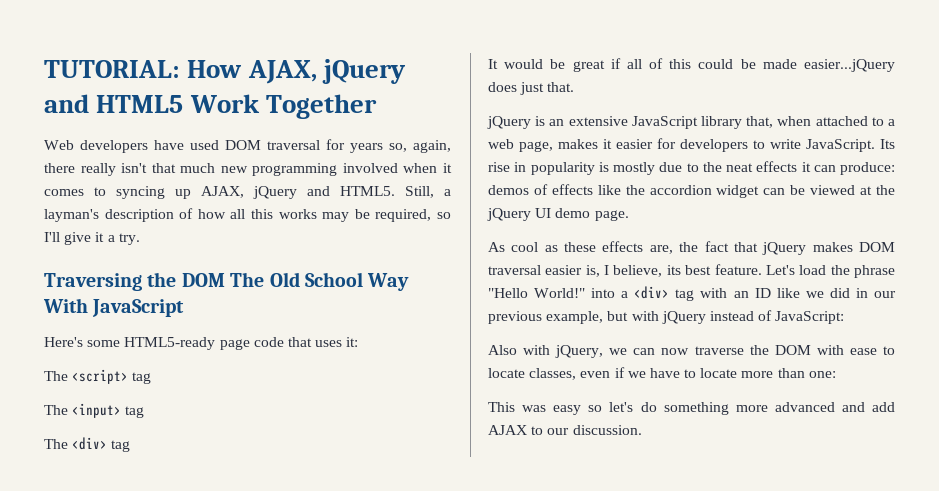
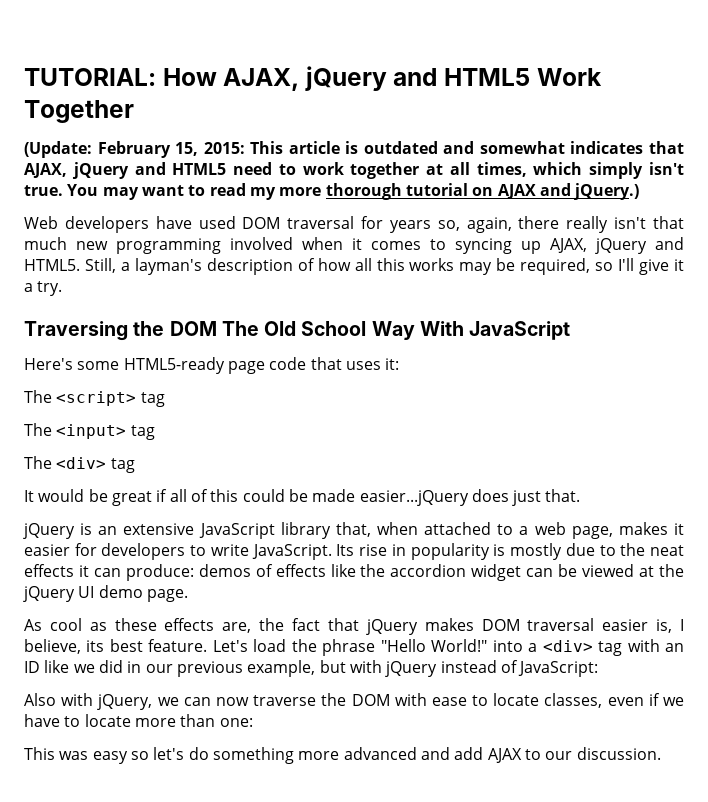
+ (Update: February 15, 2015: This article is outdated and somewhat indicates that AJAX, jQuery and HTML5 need to work together at all times, which simply isn't true. You may want to read my more thorough tutorial on AJAX and jQuery.)

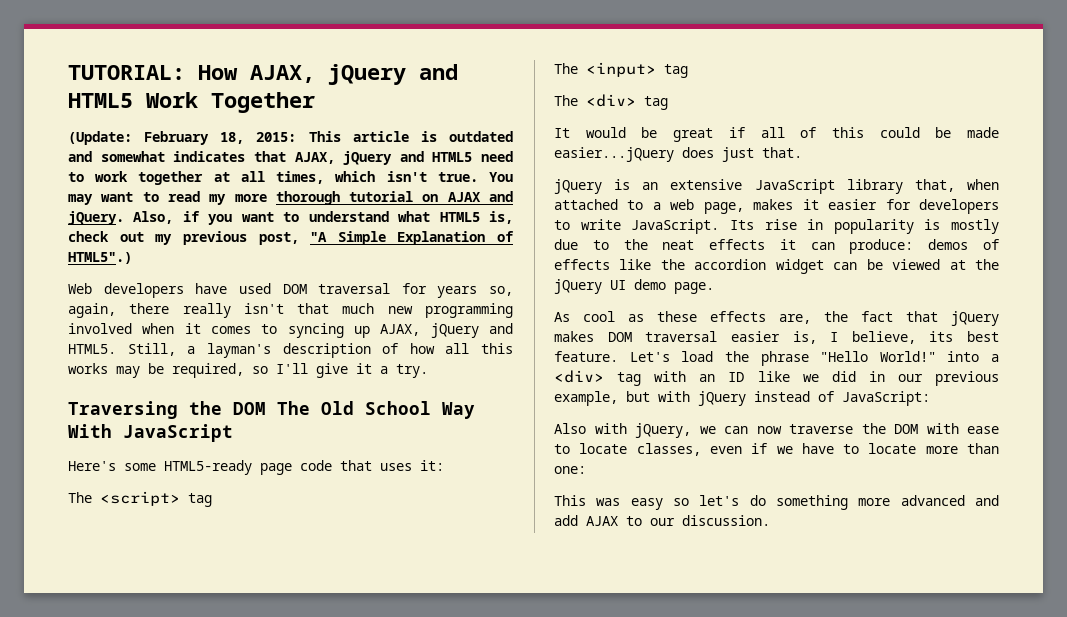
- (Update: February 15, 2015: This article is outdated and somewhat indicates that AJAX, jQuery and HTML5 need to work together at all times, which simply isn't true.
+ (Update: February 18, 2015: This article is outdated and somewhat indicates that AJAX, jQuery and HTML5 need to work together at all times, which isn't true.
- You may want to read my more thorough tutorial on AJAX and jQuery.)
+ You may want to read my more thorough tutorial on AJAX and jQuery. Also, if you want to understand what HTML5 is, check out my previous post, "A Simple Explanation of HTML5".)

